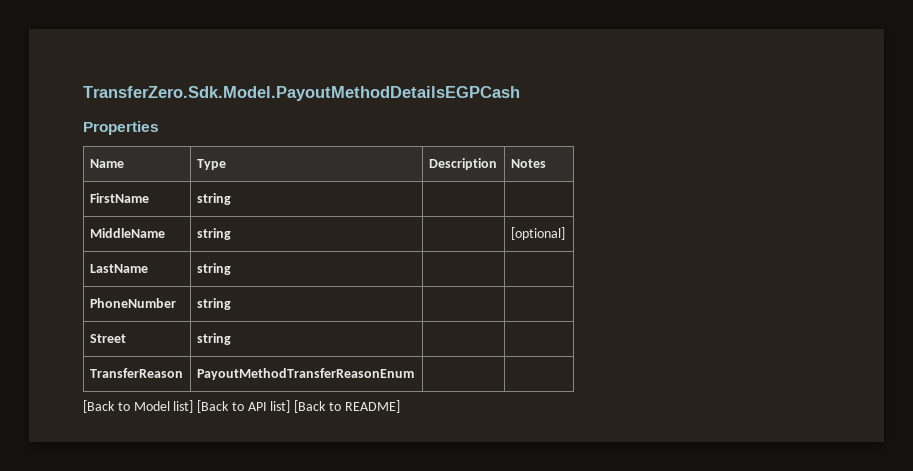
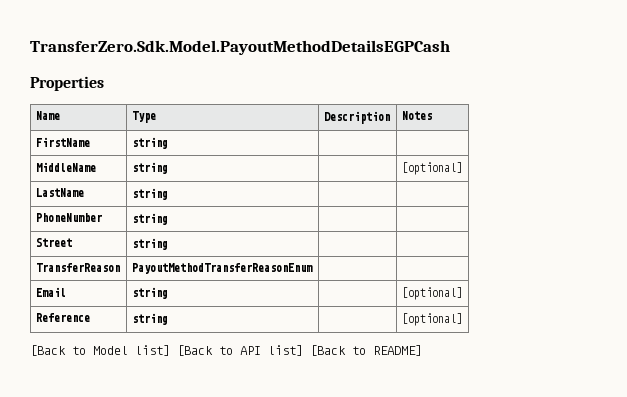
+ Email | string | | [optional]
+ Reference | string | | [optional]

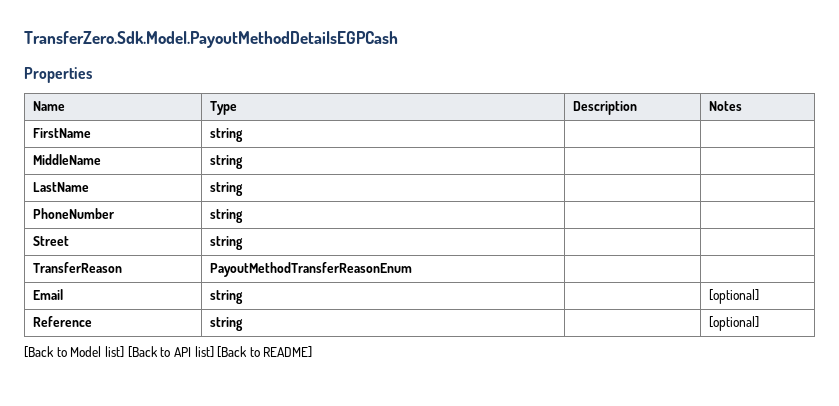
- MiddleName | string | | [optional]
+ MiddleName | string | |

